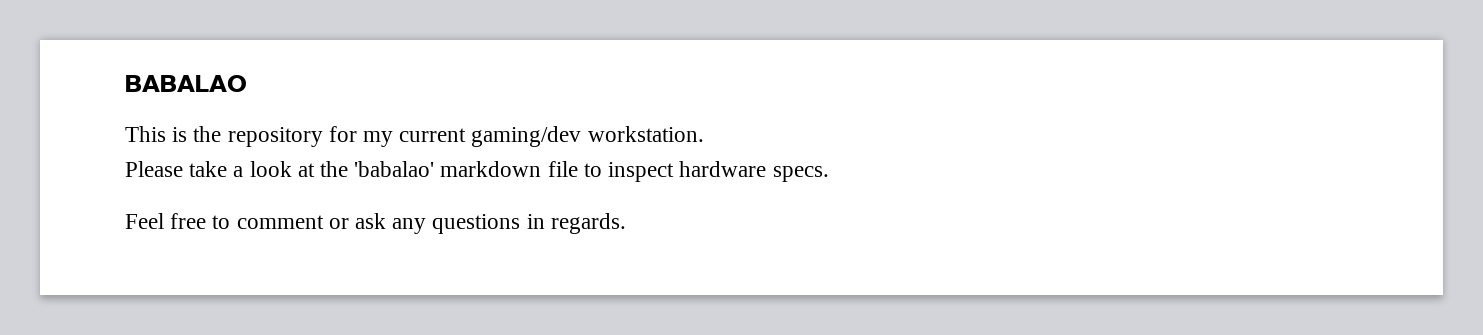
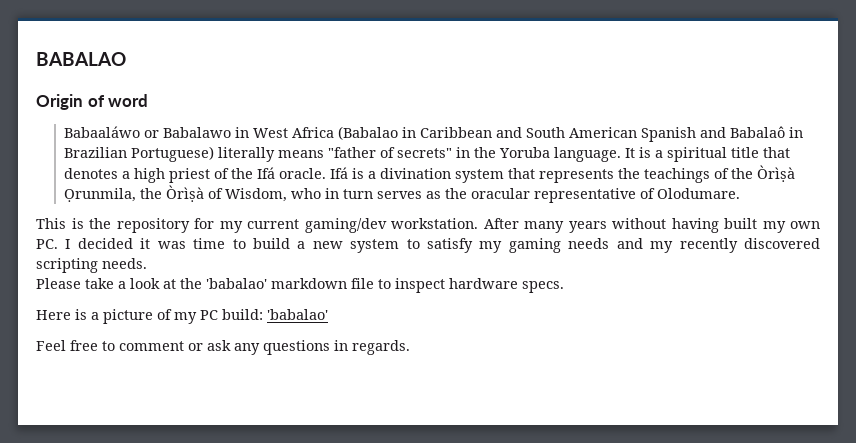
+ Origin of word
+ Babaaláwo or Babalawo in West Africa (Babalao in Caribbean and South American Spanish and Babalaô in Brazilian Portuguese) literally means "father of secrets" in the Yoruba language. It is a spiritual title that denotes a high priest of the Ifá oracle. Ifá is a divination system that represents the teachings of the Òrìṣà Ọrunmila, the Òrìṣà of Wisdom, who in turn serves as the oracular representative of Olodumare.
+ After many years without having built my own PC. I decided it was time to build a new system to satisfy my gaming needs and my recently discovered scripting needs.
+ Here is a picture of my PC build: 'babalao'

